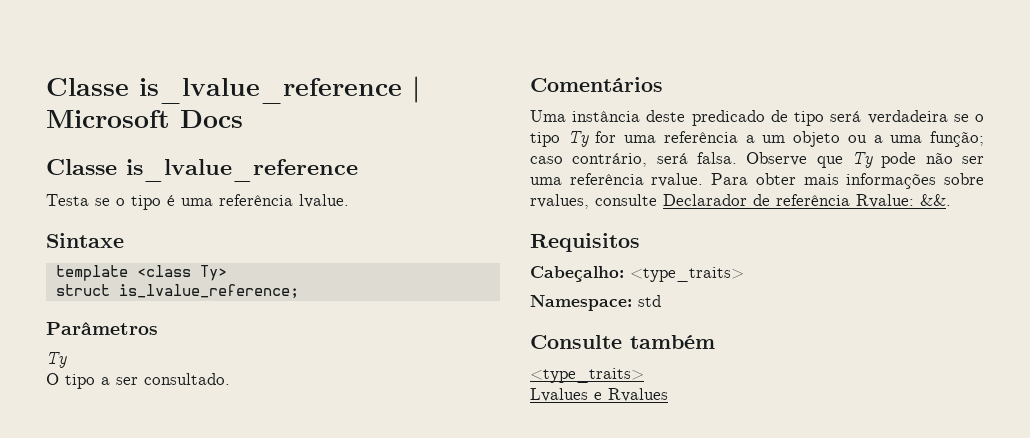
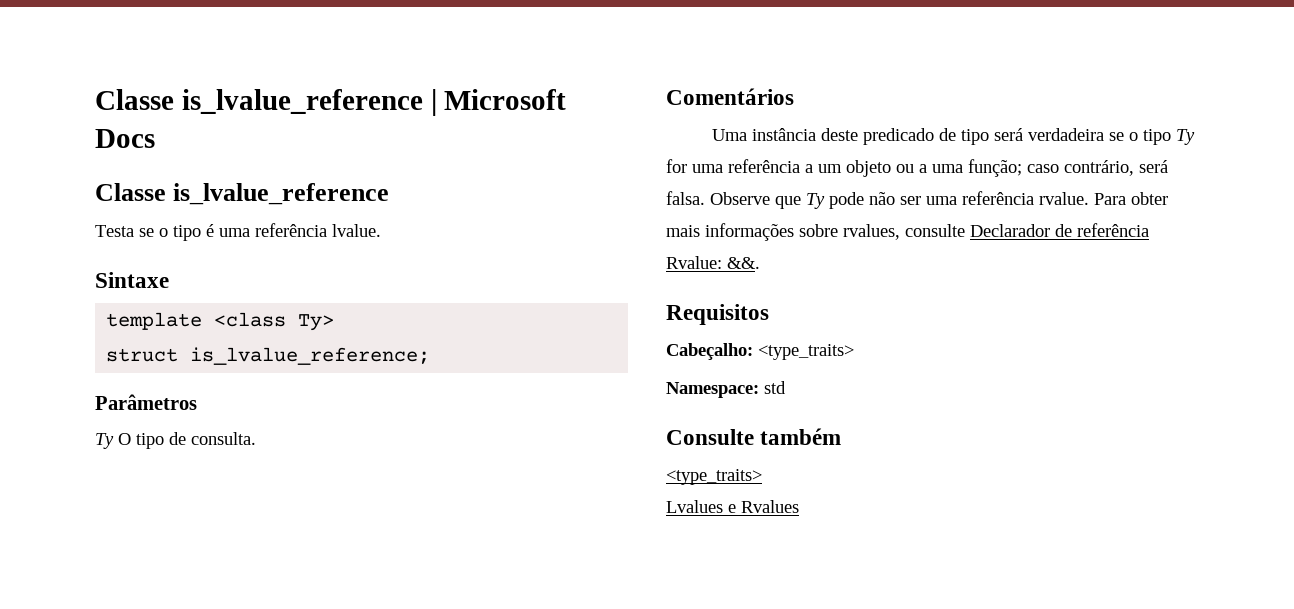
  Parâmetros
- Ty
- O tipo a ser consultado.
+ Ty O tipo de consulta.

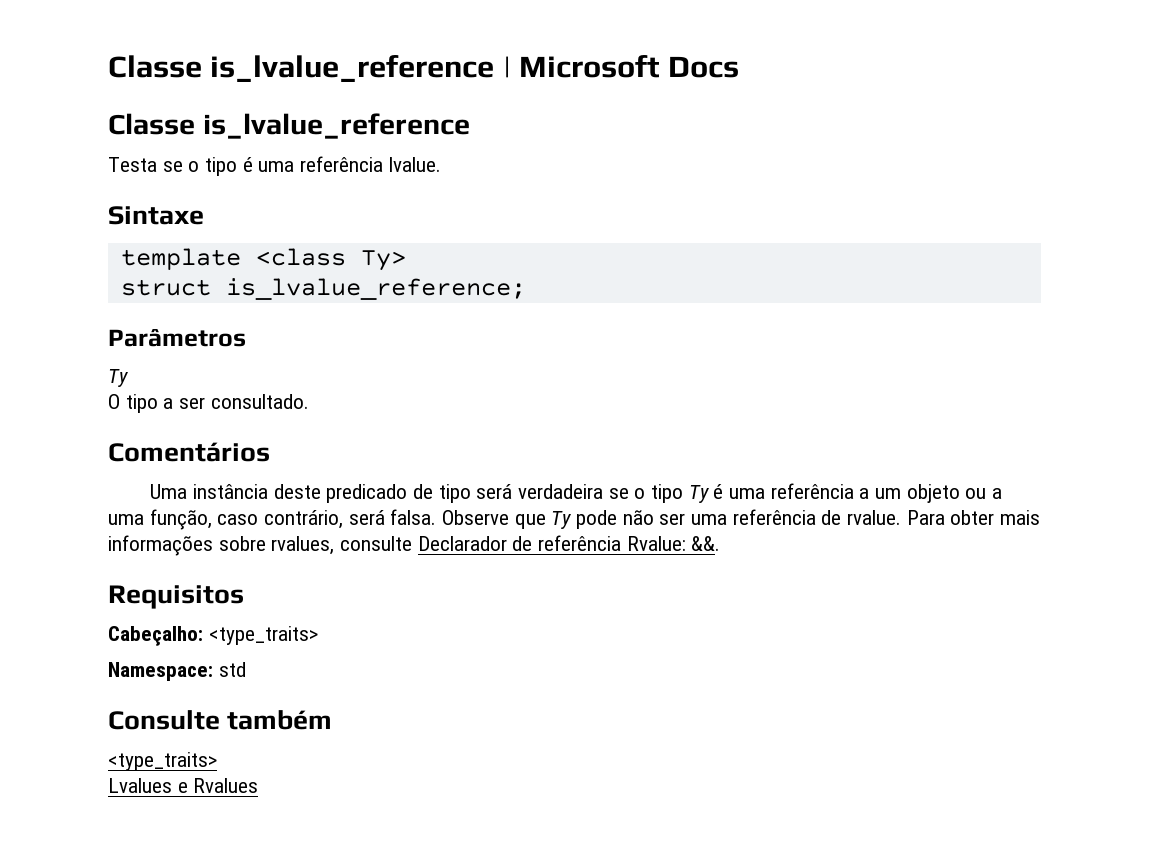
  Parâmetros
- Ty O tipo de consulta.
+ Ty
+ O tipo a ser consultado.
- Uma instância deste predicado de tipo será verdadeira se o tipo Ty for uma referência a um objeto ou a uma função; caso contrário, será falsa.
+ Uma instância deste predicado de tipo será verdadeira se o tipo Ty é uma referência a um objeto ou a uma função, caso contrário, será falsa.
- Observe que Ty pode não ser uma referência rvalue.
+ Observe que Ty pode não ser uma referência de rvalue.

